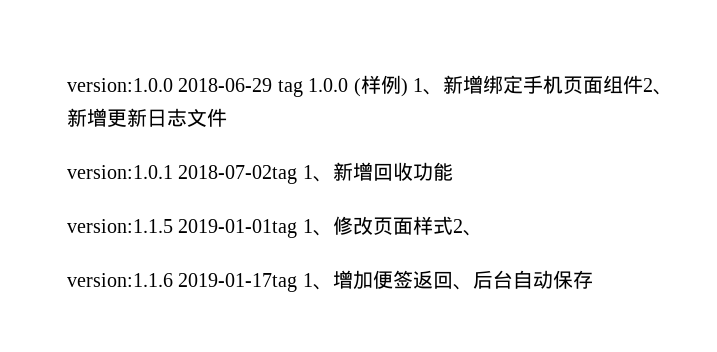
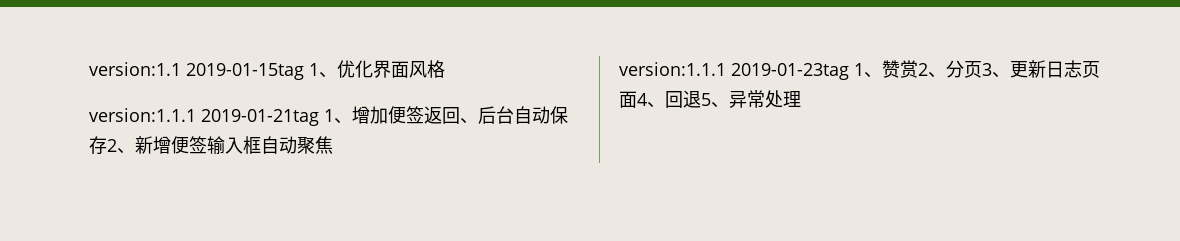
- version:1.0.0 2018-06-29 tag 1.0.0 (样例) 1、新增绑定手机页面组件2、新增更新日志文件
- version:1.0.1 2018-07-02tag 1、新增回收功能
- version:1.1.5 2019-01-01tag 1、修改页面样式2、
- version:1.1.6 2019-01-17tag 1、增加便签返回、后台自动保存
+ version:1.1 2019-01-15tag 1、优化界面风格
+ version:1.1.1 2019-01-21tag 1、增加便签返回、后台自动保存2、新增便签输入框自动聚焦
+ version:1.1.1 2019-01-23tag 1、赞赏2、分页3、更新日志页面4、回退5、异常处理

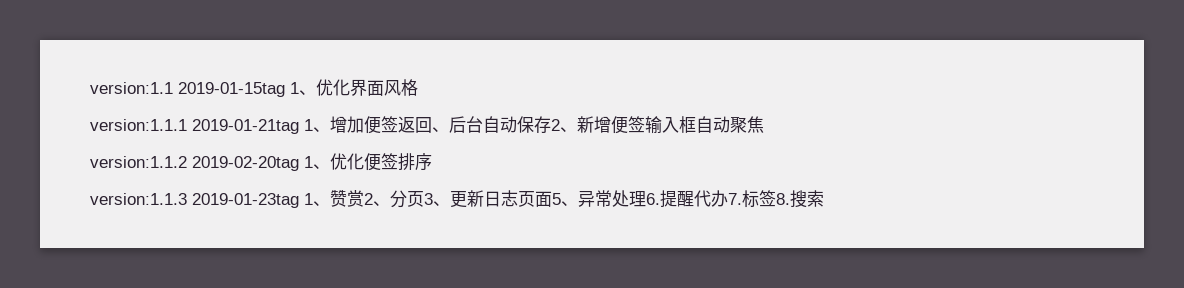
- version:1.1.1 2019-01-23tag 1、赞赏2、分页3、更新日志页面4、回退5、异常处理
+ version:1.1.2 2019-02-20tag 1、优化便签排序
+ version:1.1.3 2019-01-23tag 1、赞赏2、分页3、更新日志页面5、异常处理6.提醒代办7.标签8.搜索

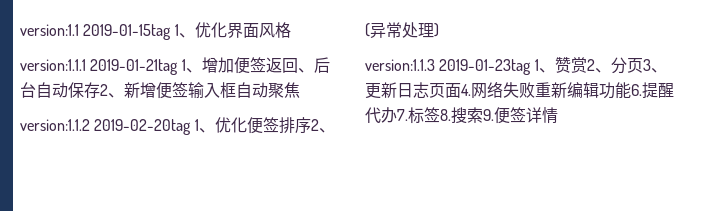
- version:1.1.2 2019-02-20tag 1、优化便签排序
+ version:1.1.2 2019-02-20tag 1、优化便签排序2、(异常处理)
- version:1.1.3 2019-01-23tag 1、赞赏2、分页3、更新日志页面5、异常处理6.提醒代办7.标签8.搜索
+ version:1.1.3 2019-01-23tag 1、赞赏2、分页3、更新日志页面4.网络失败重新编辑功能6.提醒代办7.标签8.搜索9.便签详情

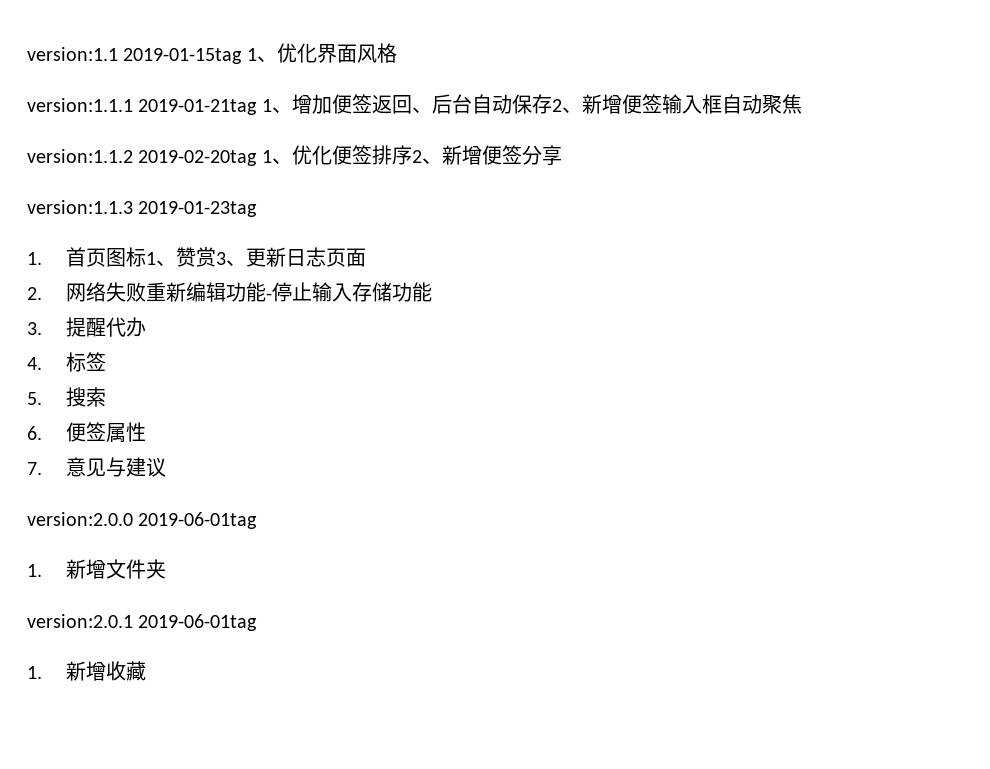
- version:1.1.2 2019-02-20tag 1、优化便签排序2、(异常处理)
- version:1.1.3 2019-01-23tag 1、赞赏2、分页3、更新日志页面4.网络失败重新编辑功能6.提醒代办7.标签8.搜索9.便签详情
+ version:1.1.2 2019-02-20tag 1、优化便签排序2、新增便签分享
+ version:1.1.3 2019-01-23tag
+ 1.首页图标1、赞赏3、更新日志页面
+ 2.网络失败重新编辑功能-停止输入存储功能
+ 3.提醒代办
+ 4.标签
+ 5.搜索
+ 6.便签属性
+ 7.意见与建议
+ version:2.0.0 2019-06-01tag
+ 1.新增文件夹
+ version:2.0.1 2019-06-01tag
+ 1.新增收藏

